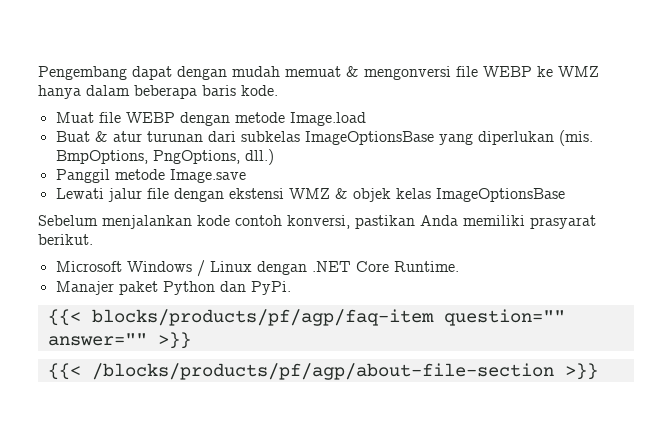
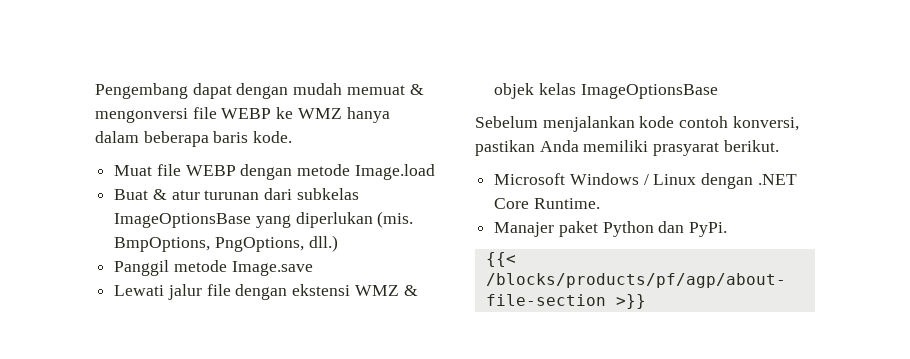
- {{< blocks/products/pf/agp/faq-item question="" answer="" >}}

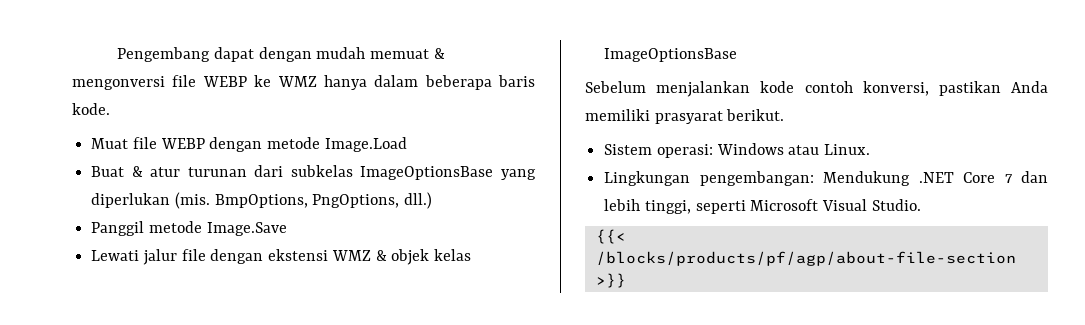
- Muat file WEBP dengan metode Image.load
+ Muat file WEBP dengan metode Image.Load
- Panggil metode Image.save
+ Panggil metode Image.Save
- Microsoft Windows / Linux dengan .NET Core Runtime.
- Manajer paket Python dan PyPi.
+ Sistem operasi: Windows atau Linux.
+ Lingkungan pengembangan: Mendukung .NET Core 7 dan lebih tinggi, seperti Microsoft Visual Studio.

